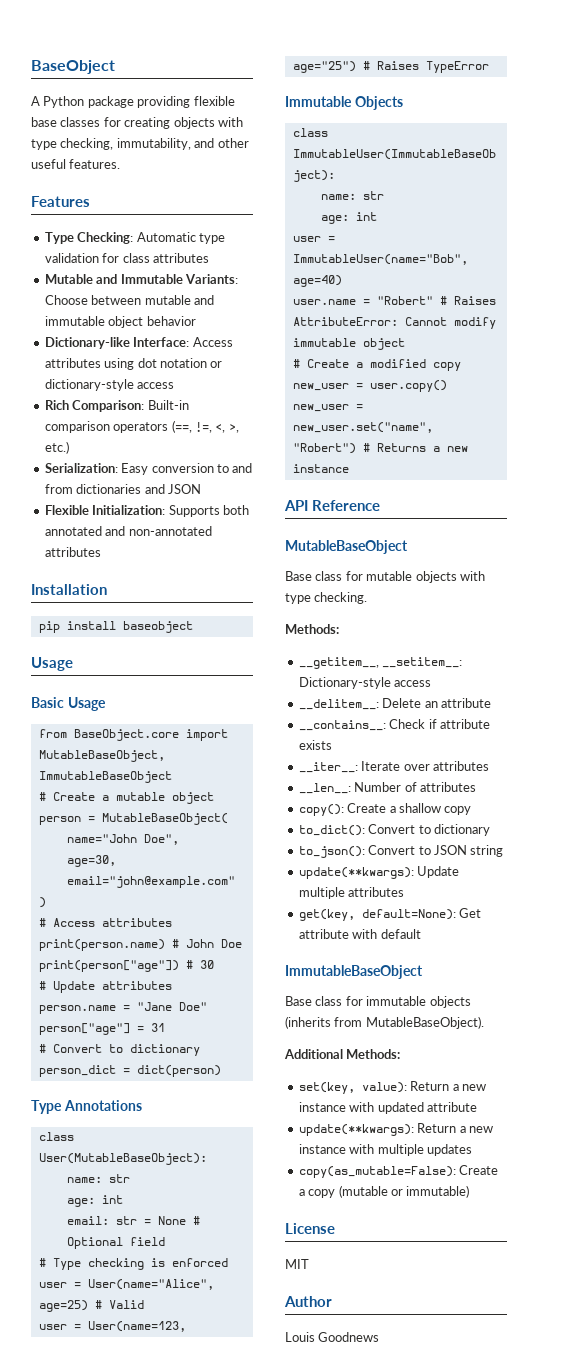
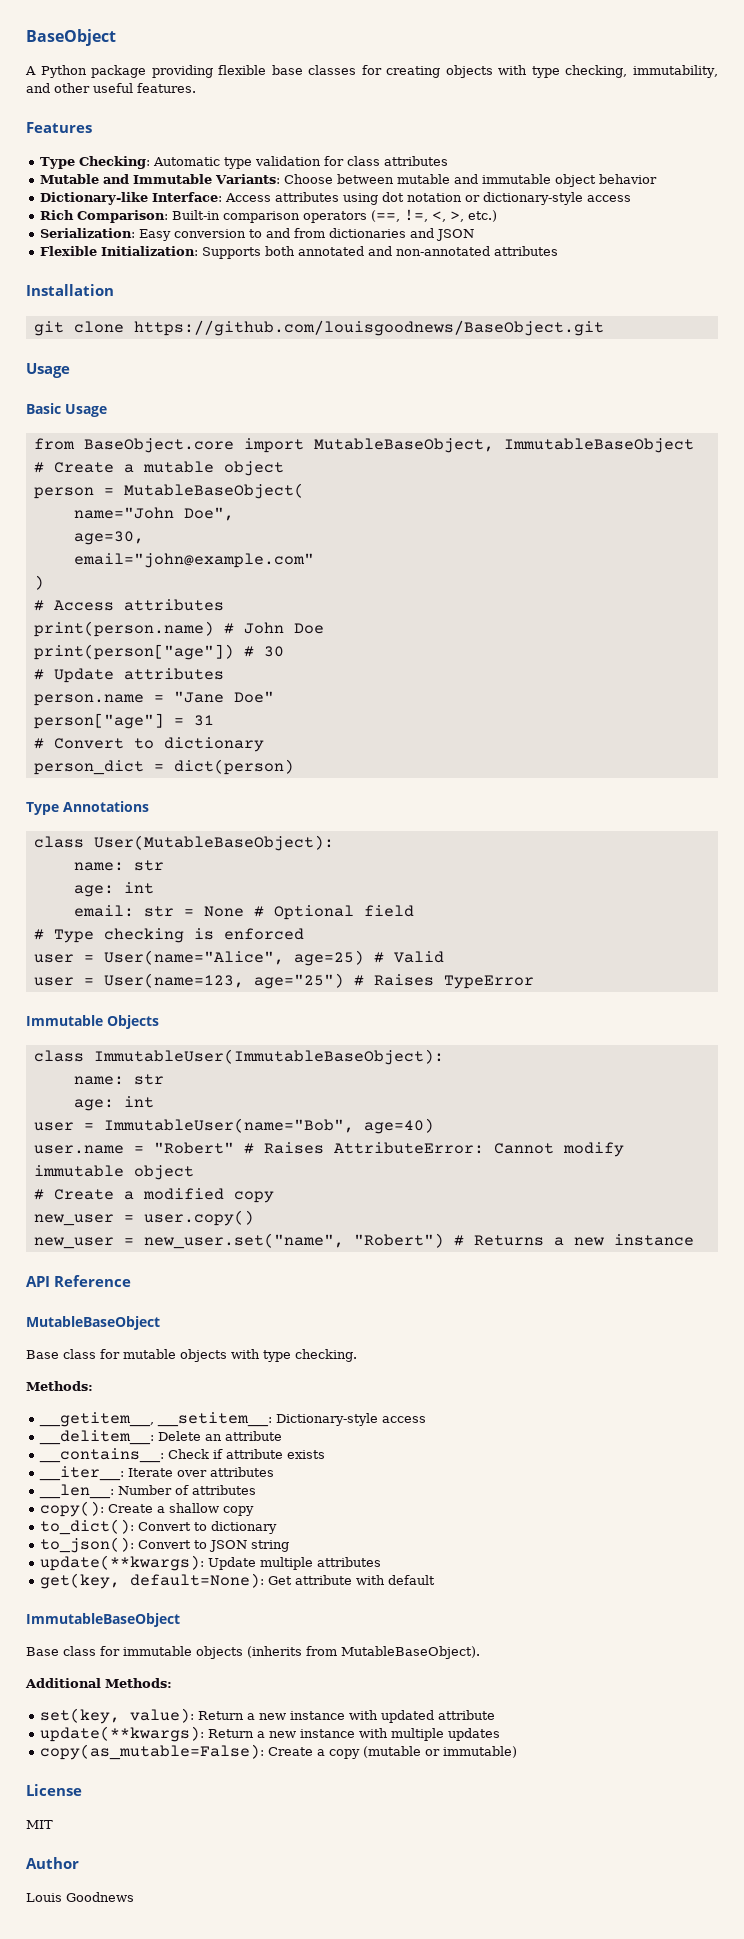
- pip install baseobject
+ git clone https://github.com/louisgoodnews/BaseObject.git

